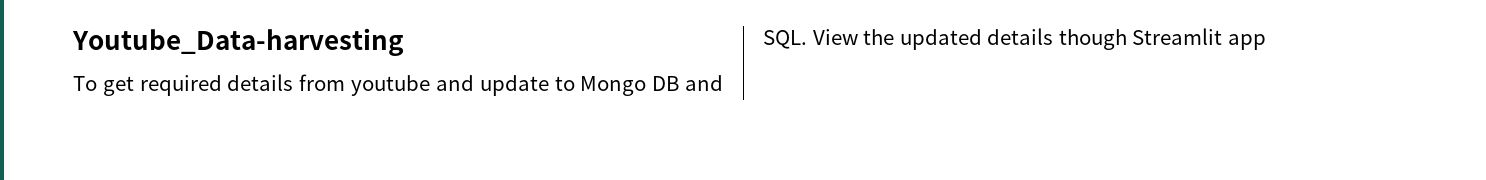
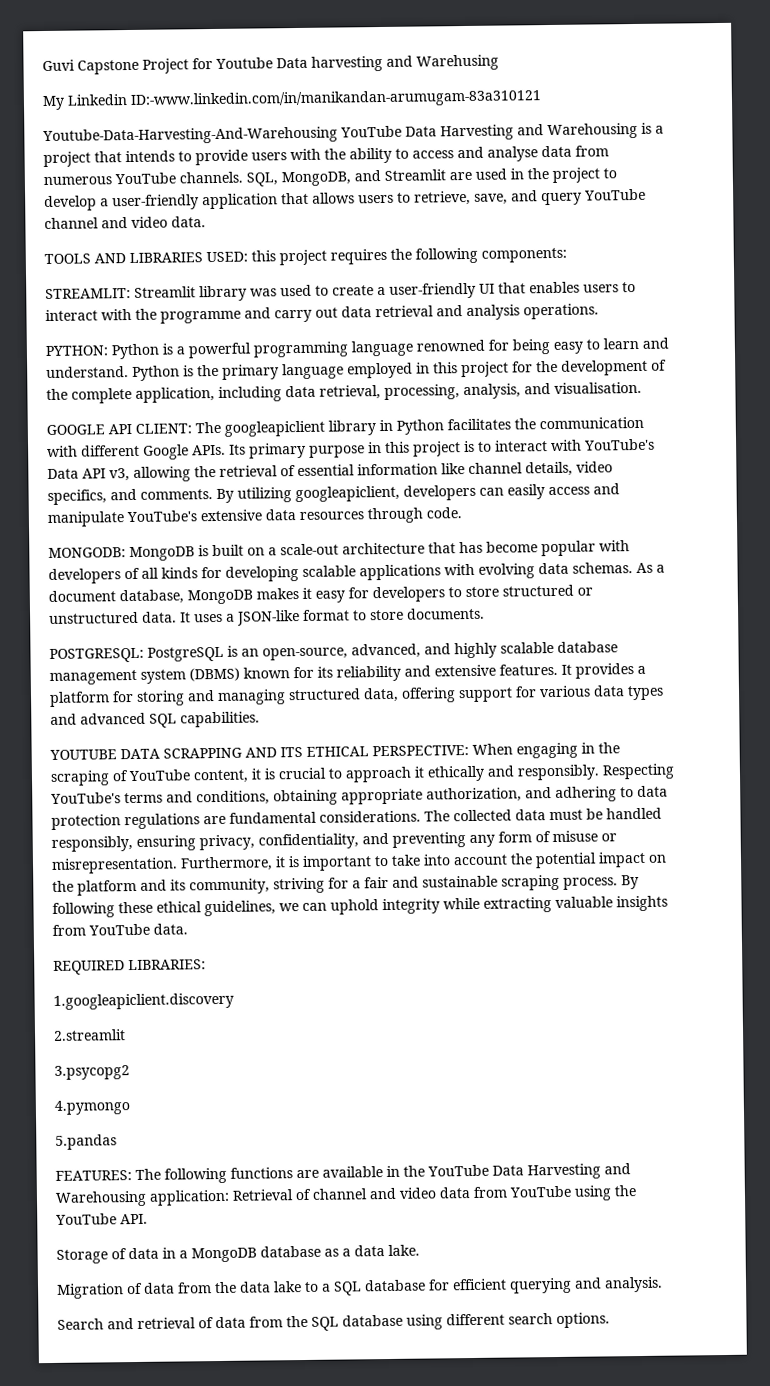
- Youtube_Data-harvesting
- To get required details from youtube and update to Mongo DB and SQL. View the updated details though Streamlit app
+ Guvi Capstone Project for Youtube Data harvesting and Warehusing
+ My Linkedin ID:-www.linkedin.com/in/manikandan-arumugam-83a310121
+ Youtube-Data-Harvesting-And-Warehousing YouTube Data Harvesting and Warehousing is a project that intends to provide users with the ability to access and analyse data from numerous YouTube channels. SQL, MongoDB, and Streamlit are used in the project to develop a user-friendly application that allows users to retrieve, save, and query YouTube channel and video data.
+ TOOLS AND LIBRARIES USED: this project requires the following components:
+ STREAMLIT: Streamlit library was used to create a user-friendly UI that enables users to interact with the programme and carry out data retrieval and analysis operations.
+ PYTHON: Python is a powerful programming language renowned for being easy to learn and understand. Python is the primary language employed in this project for the development of the complete application, including data retrieval, processing, analysis, and visualisation.
+ GOOGLE API CLIENT: The googleapiclient library in Python facilitates the communication with different Google APIs. Its primary purpose in this project is to interact with YouTube's Data API v3, allowing the retrieval of essential information like channel details, video specifics, and comments. By utilizing googleapiclient, developers can easily access and manipulate YouTube's extensive data resources through code.
+ MONGODB: MongoDB is built on a scale-out architecture that has become popular with developers of all kinds for developing scalable applications with evolving data schemas. As a document database, MongoDB makes it easy for developers to store structured or unstructured data. It uses a JSON-like format to store documents.
+ POSTGRESQL: PostgreSQL is an open-source, advanced, and highly scalable database management system (DBMS) known for its reliability and extensive features. It provides a platform for storing and managing structured data, offering support for various data types and advanced SQL capabilities.
+ YOUTUBE DATA SCRAPPING AND ITS ETHICAL PERSPECTIVE: When engaging in the scraping of YouTube content, it is crucial to approach it ethically and responsibly. Respecting YouTube's terms and conditions, obtaining appropriate authorization, and adhering to data protection regulations are fundamental considerations. The collected data must be handled responsibly, ensuring privacy, confidentiality, and preventing any form of misuse or misrepresentation. Furthermore, it is important to take into account the potential impact on the platform and its community, striving for a fair and sustainable scraping process. By following these ethical guidelines, we can uphold integrity while extracting valuable insights from YouTube data.
+ REQUIRED LIBRARIES:
+ 1.googleapiclient.discovery
+ 2.streamlit
+ 3.psycopg2
+ 4.pymongo
+ 5.pandas
+ FEATURES: The following functions are available in the YouTube Data Harvesting and Warehousing application: Retrieval of channel and video data from YouTube using the YouTube API.
+ Storage of data in a MongoDB database as a data lake.
+ Migration of data from the data lake to a SQL database for efficient querying and analysis.
+ Search and retrieval of data from the SQL database using different search options.

